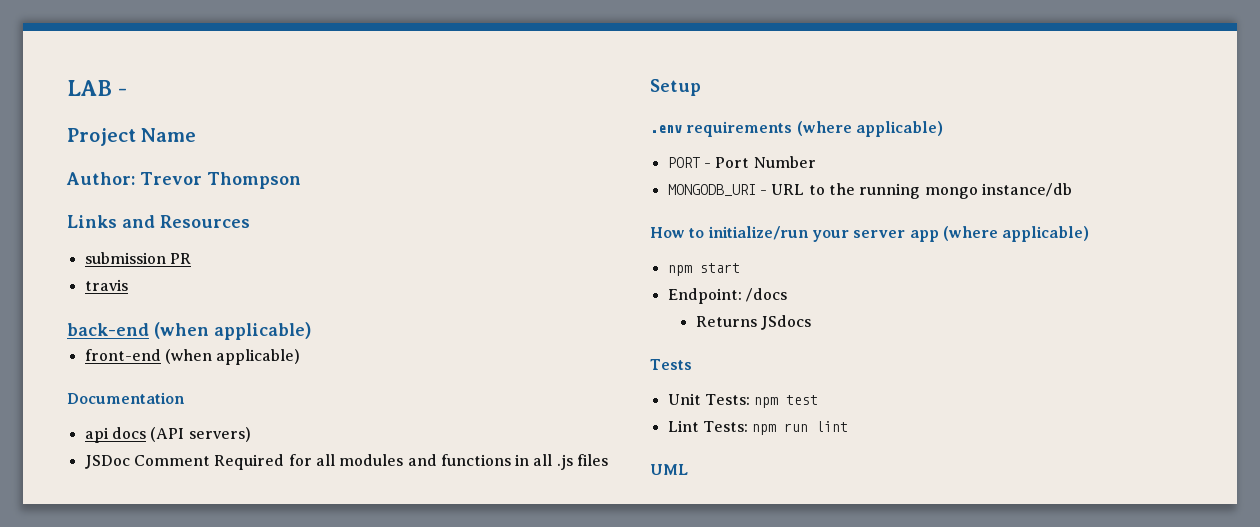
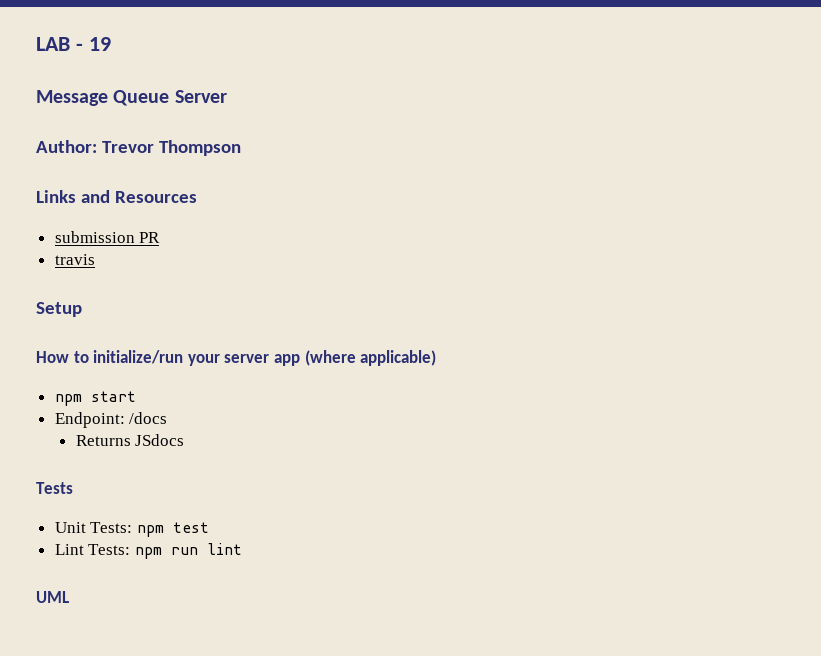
- LAB -
- Project Name
+ LAB - 19
+ Message Queue Server
- back-end (when applicable)
- front-end (when applicable)
- Documentation
- api docs (API servers)
- JSDoc Comment Required for all modules and functions in all .js files
  Setup
- .env requirements (where applicable)
- PORT - Port Number
- MONGODB_URI - URL to the running mongo instance/db

